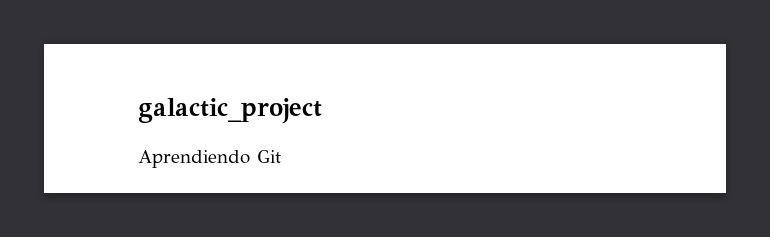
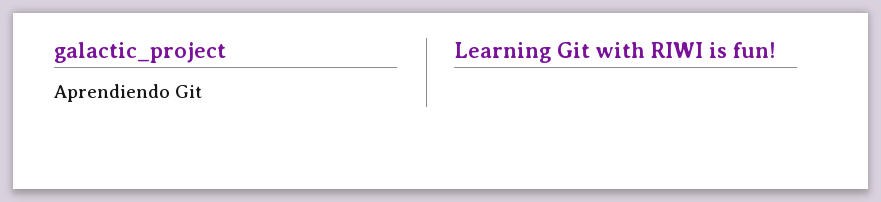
+ Learning Git with RIWI is fun!

